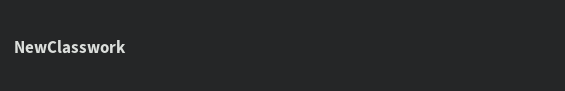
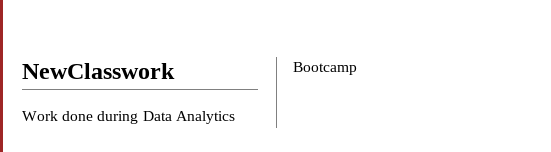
+ Work done during Data Analytics Bootcamp

